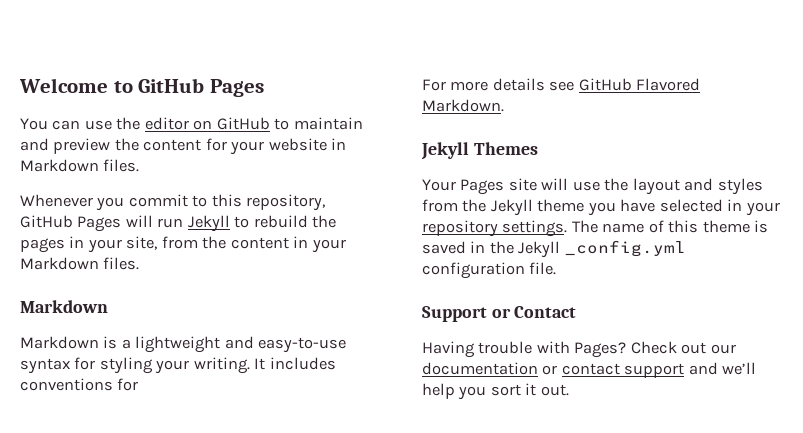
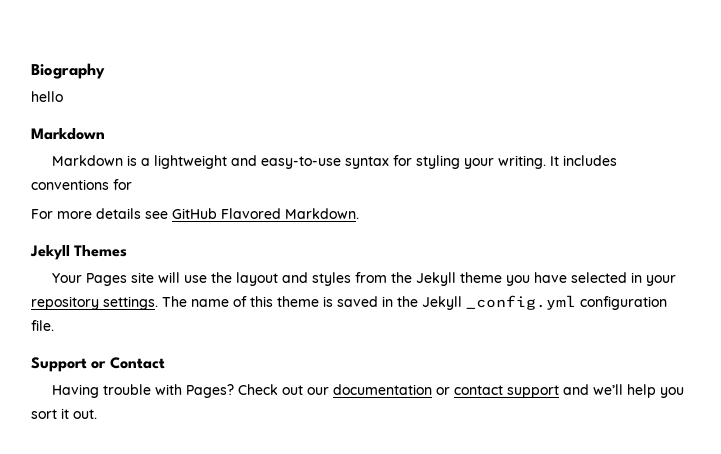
- Welcome to GitHub Pages
- You can use the editor on GitHub to maintain and preview the content for your website in Markdown files.
- Whenever you commit to this repository, GitHub Pages will run Jekyll to rebuild the pages in your site, from the content in your Markdown files.
+ Biography
+ hello

